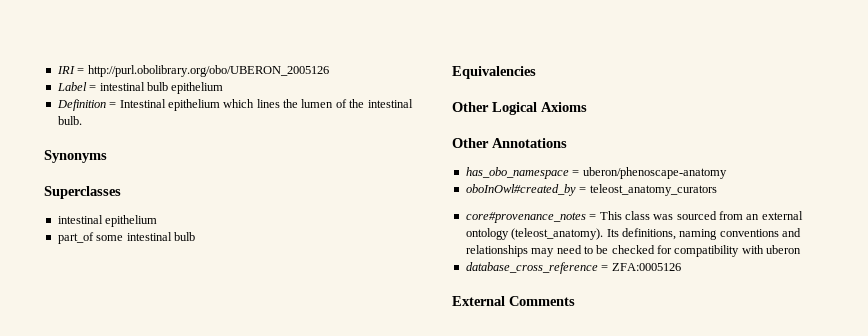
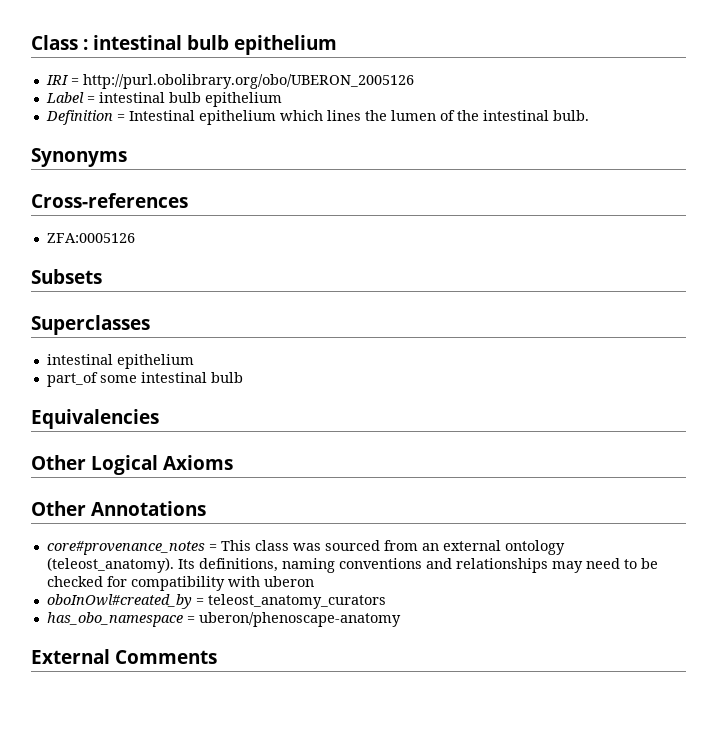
+ Class : intestinal bulb epithelium
+ Cross-references
+ ZFA:0005126
+ Subsets
- has_obo_namespace = uberon/phenoscape-anatomy
- oboInOwl#created_by = teleost_anatomy_curators
- database_cross_reference = ZFA:0005126
+ oboInOwl#created_by = teleost_anatomy_curators
+ has_obo_namespace = uberon/phenoscape-anatomy

